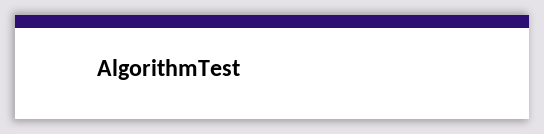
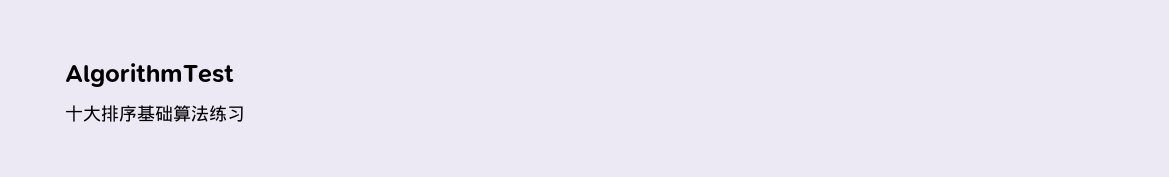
+ 十大排序基础算法练习

